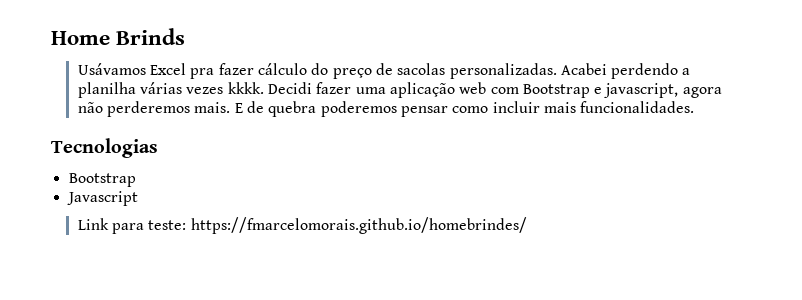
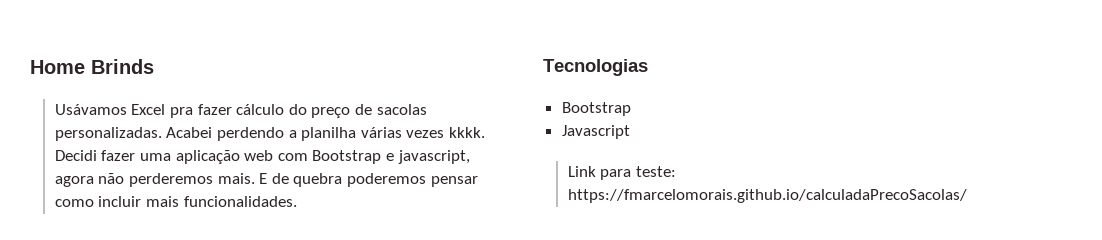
- Link para teste: https://fmarcelomorais.github.io/homebrindes/
+ Link para teste: https://fmarcelomorais.github.io/calculadaPrecoSacolas/

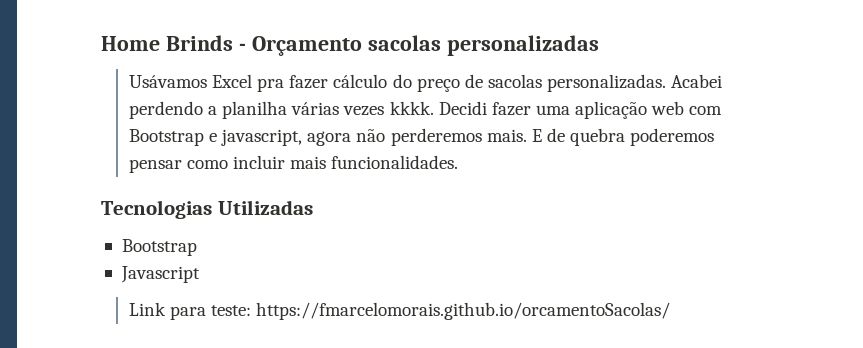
- Home Brinds
+ Home Brinds - Orçamento sacolas personalizadas
- Tecnologias
+ Tecnologias Utilizadas
- Link para teste: https://fmarcelomorais.github.io/calculadaPrecoSacolas/
+ Link para teste: https://fmarcelomorais.github.io/orcamentoSacolas/

